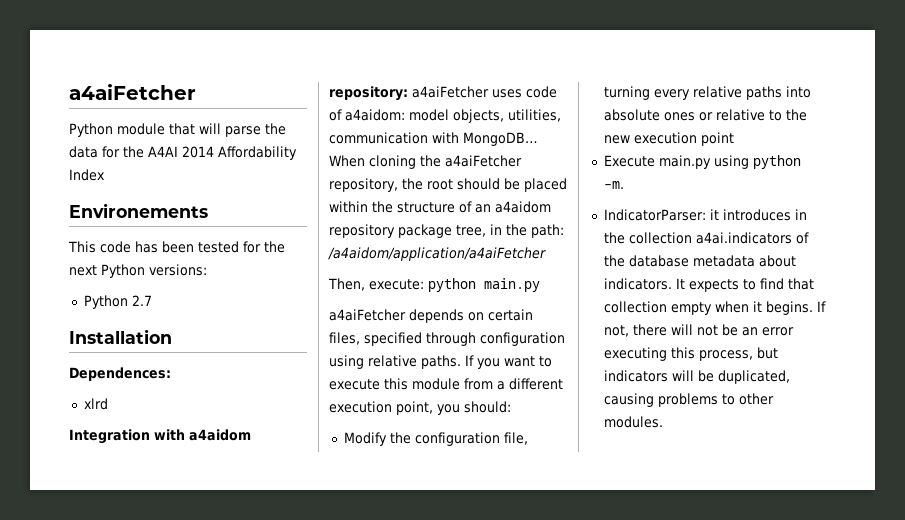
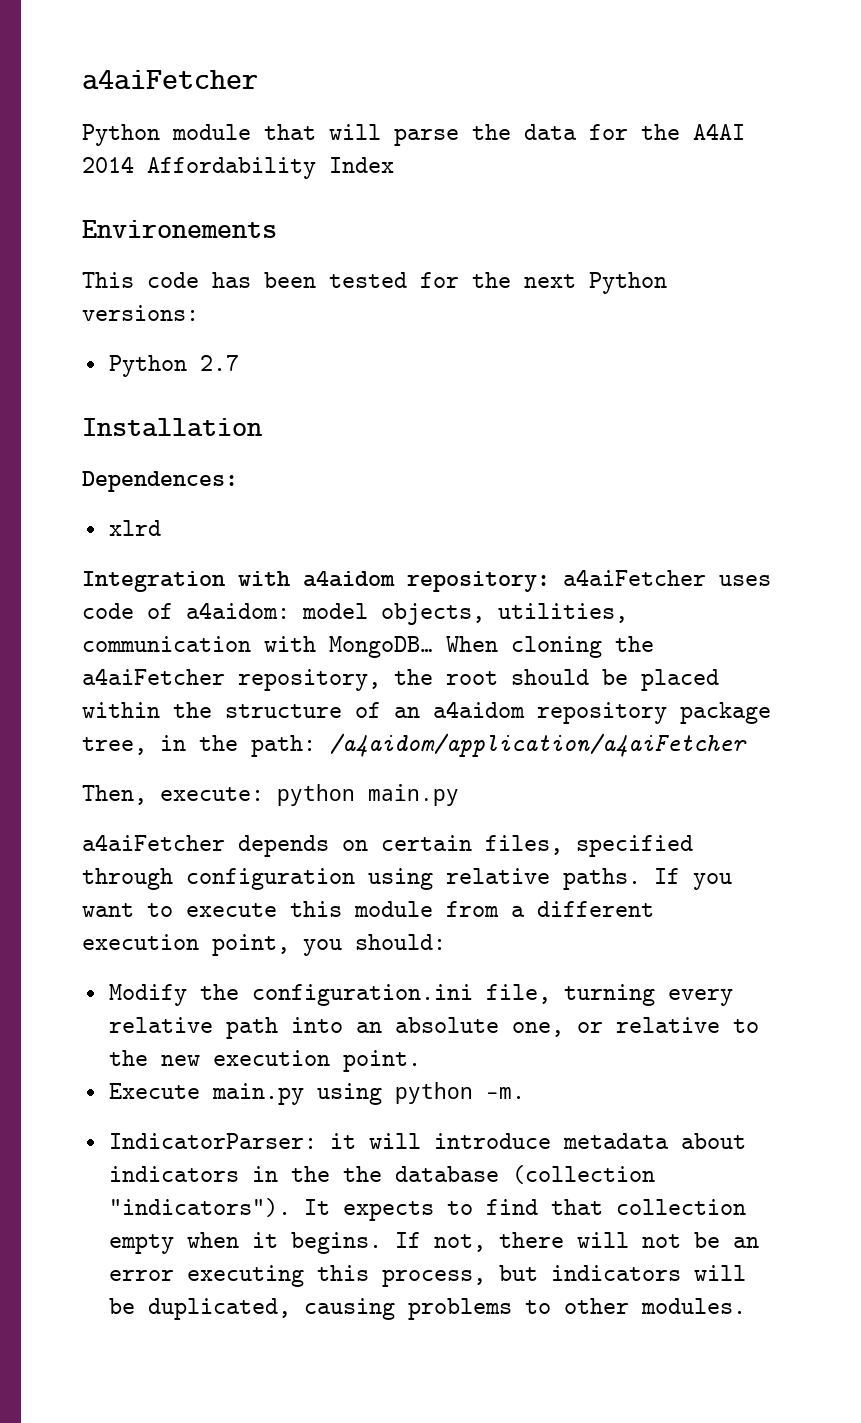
- Modify the configuration file, turning every relative paths into absolute ones or relative to the new execution point
+ Modify the configuration.ini file, turning every relative path into an absolute one, or relative to the new execution point.
- IndicatorParser: it introduces in the collection a4ai.indicators of the database metadata about indicators.
+ IndicatorParser: it will introduce metadata about indicators in the the database (collection "indicators").

